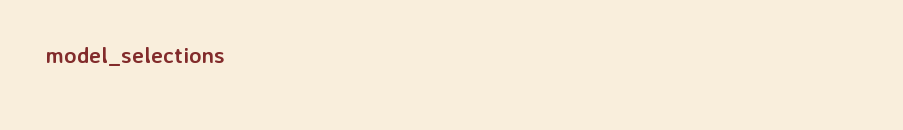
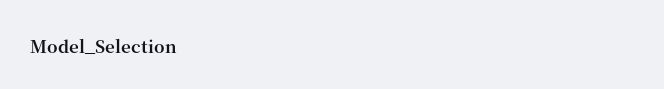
- model_selections
+ Model_Selection

